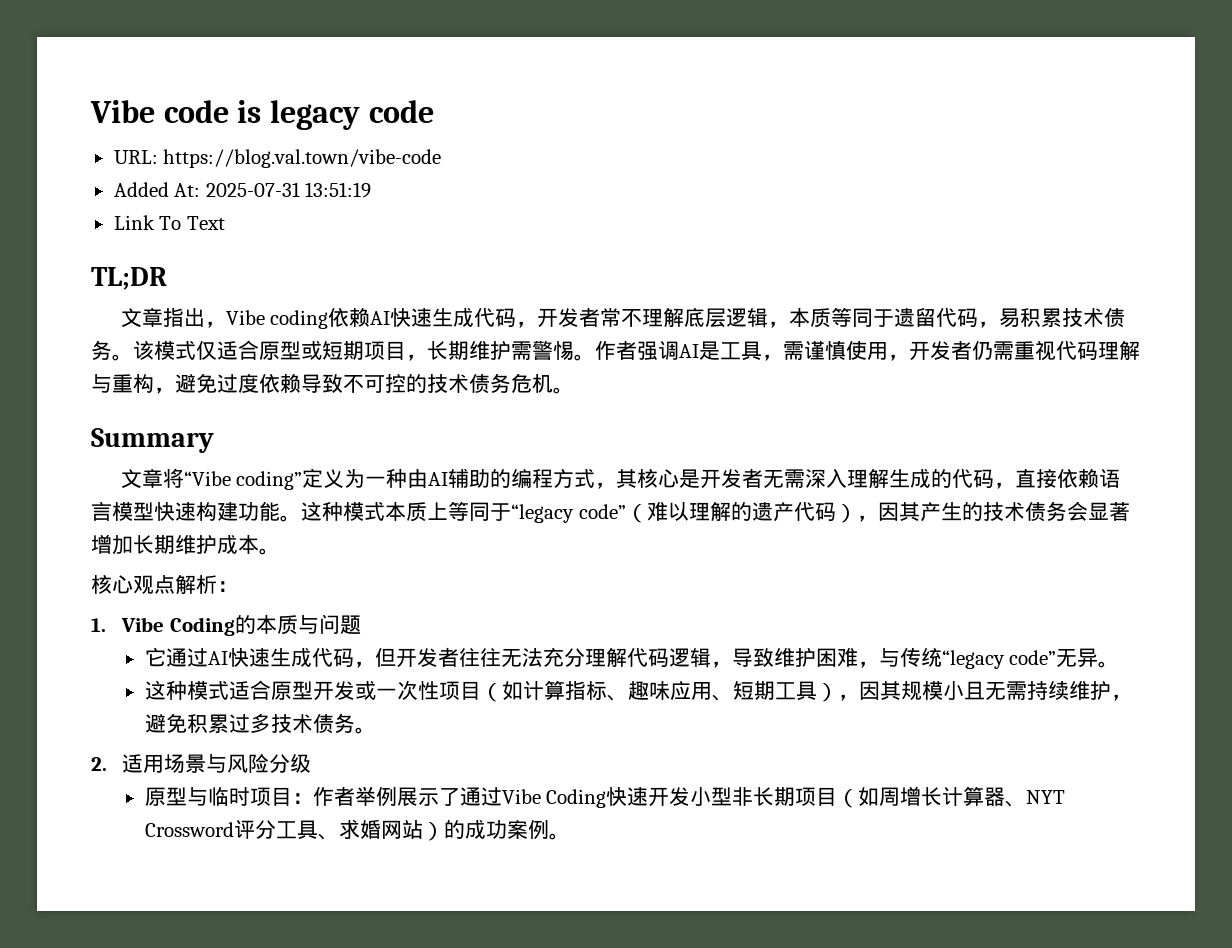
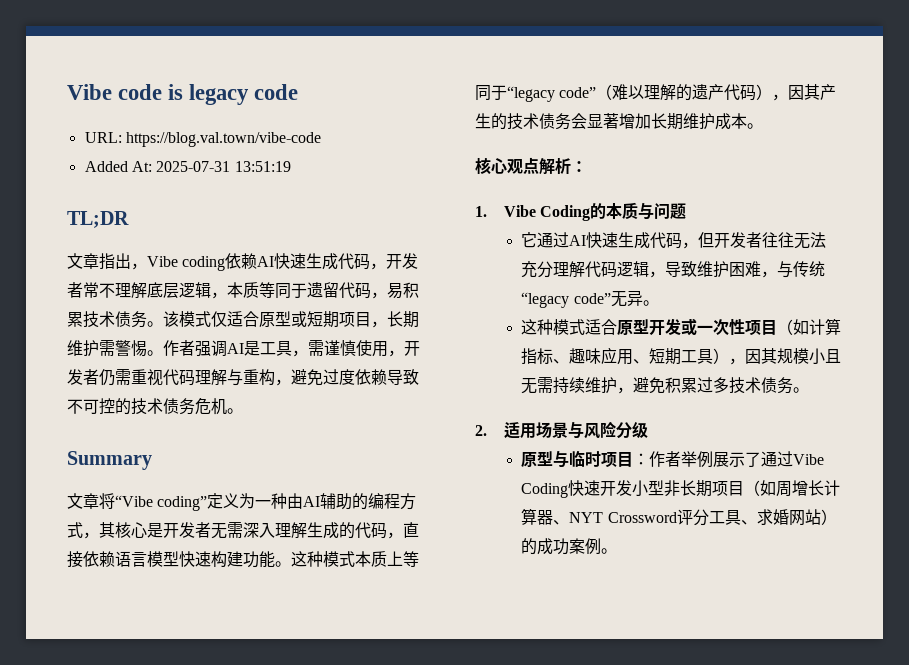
- Link To Text

